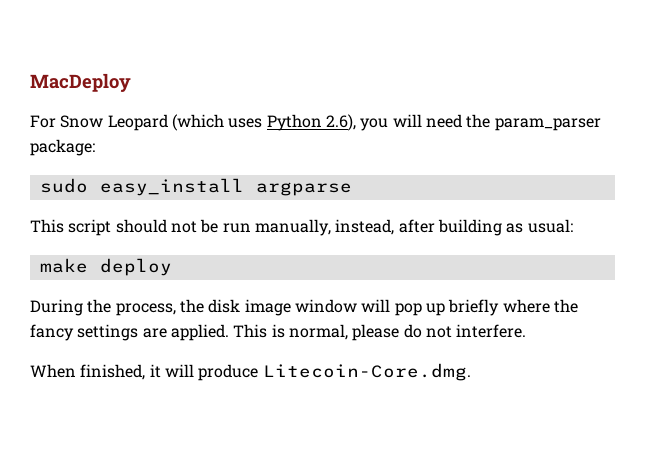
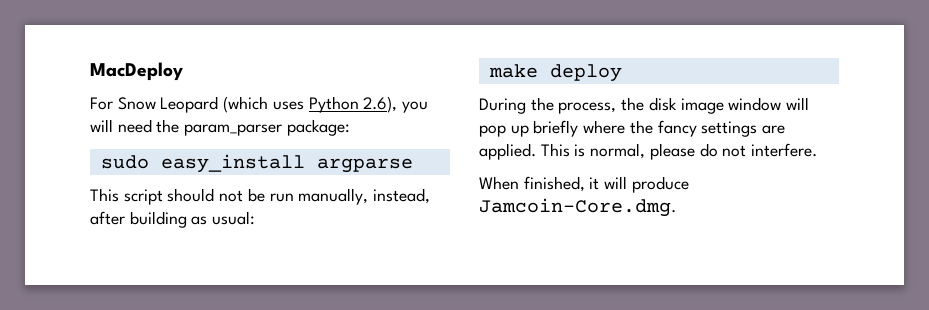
- When finished, it will produce Litecoin-Core.dmg.
+ When finished, it will produce Jamcoin-Core.dmg.

